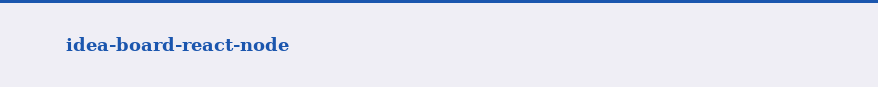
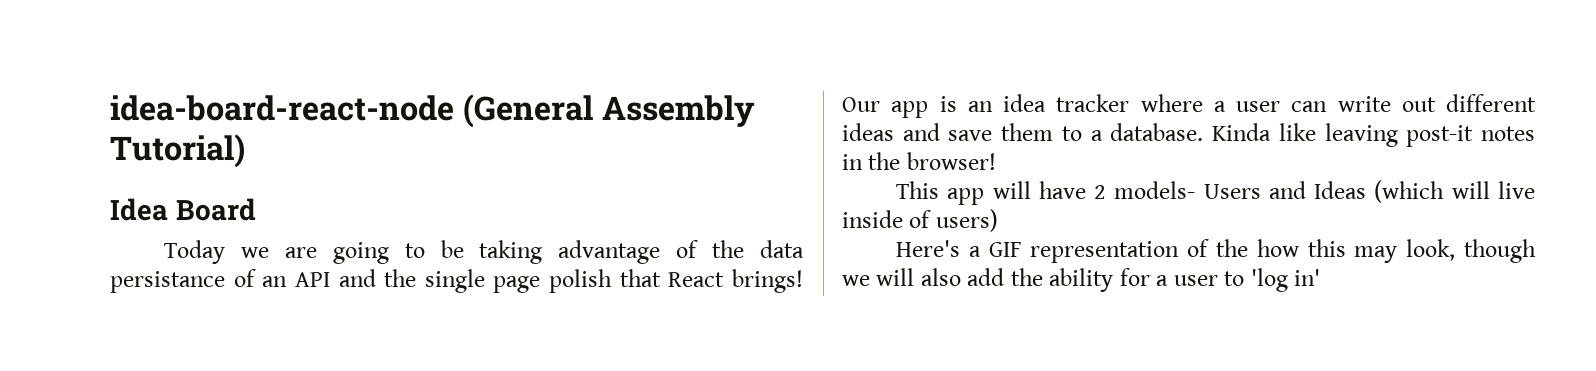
- idea-board-react-node
+ idea-board-react-node (General Assembly Tutorial)
+ Idea Board
+ Today we are going to be taking advantage of the data persistance of an API and the single page polish that React brings! Our app is an idea tracker where a user can write out different ideas and save them to a database. Kinda like leaving post-it notes in the browser!
+ This app will have 2 models- Users and Ideas (which will live inside of users)
+ Here's a GIF representation of the how this may look, though we will also add the ability for a user to 'log in'

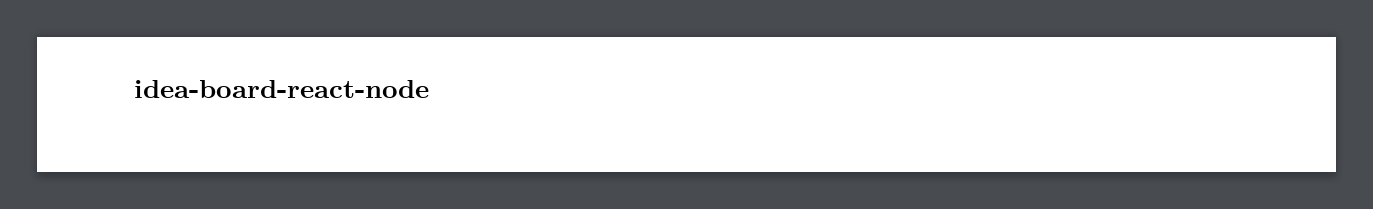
- idea-board-react-node (General Assembly Tutorial)
- Idea Board
- Today we are going to be taking advantage of the data persistance of an API and the single page polish that React brings! Our app is an idea tracker where a user can write out different ideas and save them to a database. Kinda like leaving post-it notes in the browser!
- This app will have 2 models- Users and Ideas (which will live inside of users)
- Here's a GIF representation of the how this may look, though we will also add the ability for a user to 'log in'
+ idea-board-react-node

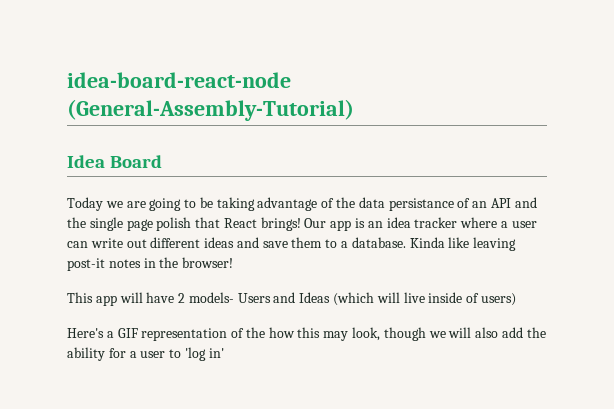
- idea-board-react-node
+ idea-board-react-node (General-Assembly-Tutorial)
+ Idea Board
+ Today we are going to be taking advantage of the data persistance of an API and the single page polish that React brings! Our app is an idea tracker where a user can write out different ideas and save them to a database. Kinda like leaving post-it notes in the browser!
+ This app will have 2 models- Users and Ideas (which will live inside of users)
+ Here's a GIF representation of the how this may look, though we will also add the ability for a user to 'log in'

